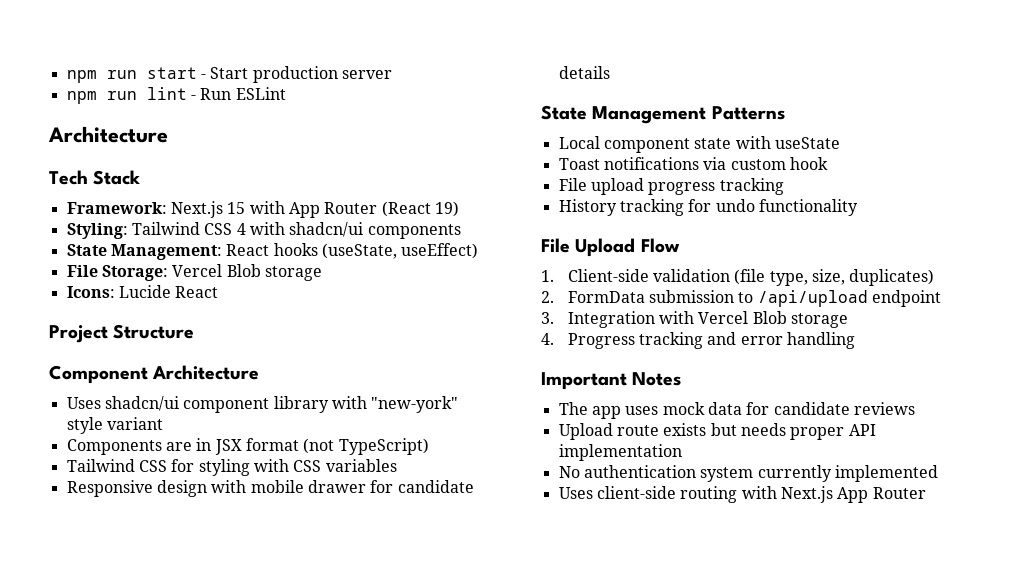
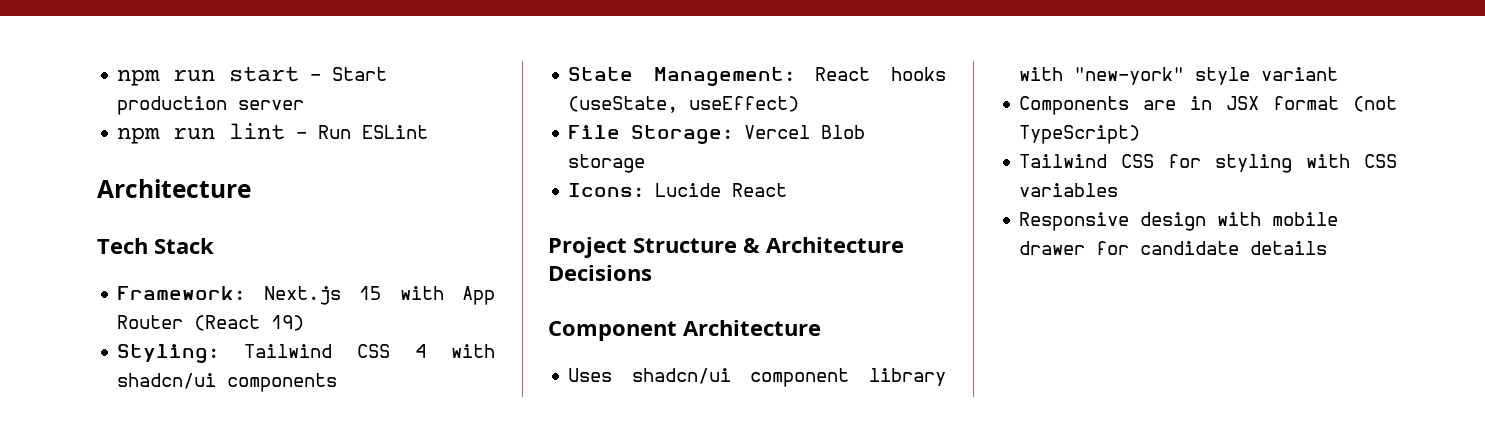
- Project Structure
+ Project Structure & Architecture Decisions
- State Management Patterns
- Local component state with useState
- Toast notifications via custom hook
- File upload progress tracking
- History tracking for undo functionality
- File Upload Flow
- 1. Client-side validation (file type, size, duplicates)
- 2. FormData submission to /api/upload endpoint
- 3. Integration with Vercel Blob storage
- 4. Progress tracking and error handling
- Important Notes
- The app uses mock data for candidate reviews
- Upload route exists but needs proper API implementation
- No authentication system currently implemented
- Uses client-side routing with Next.js App Router

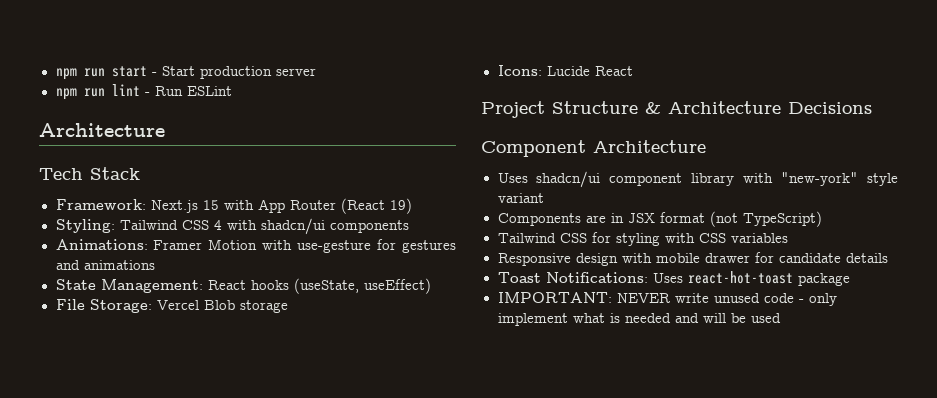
+ Animations: Framer Motion with use-gesture for gestures and animations
+ Toast Notifications: Uses react-hot-toast package
+ IMPORTANT: NEVER write unused code - only implement what is needed and will be used

